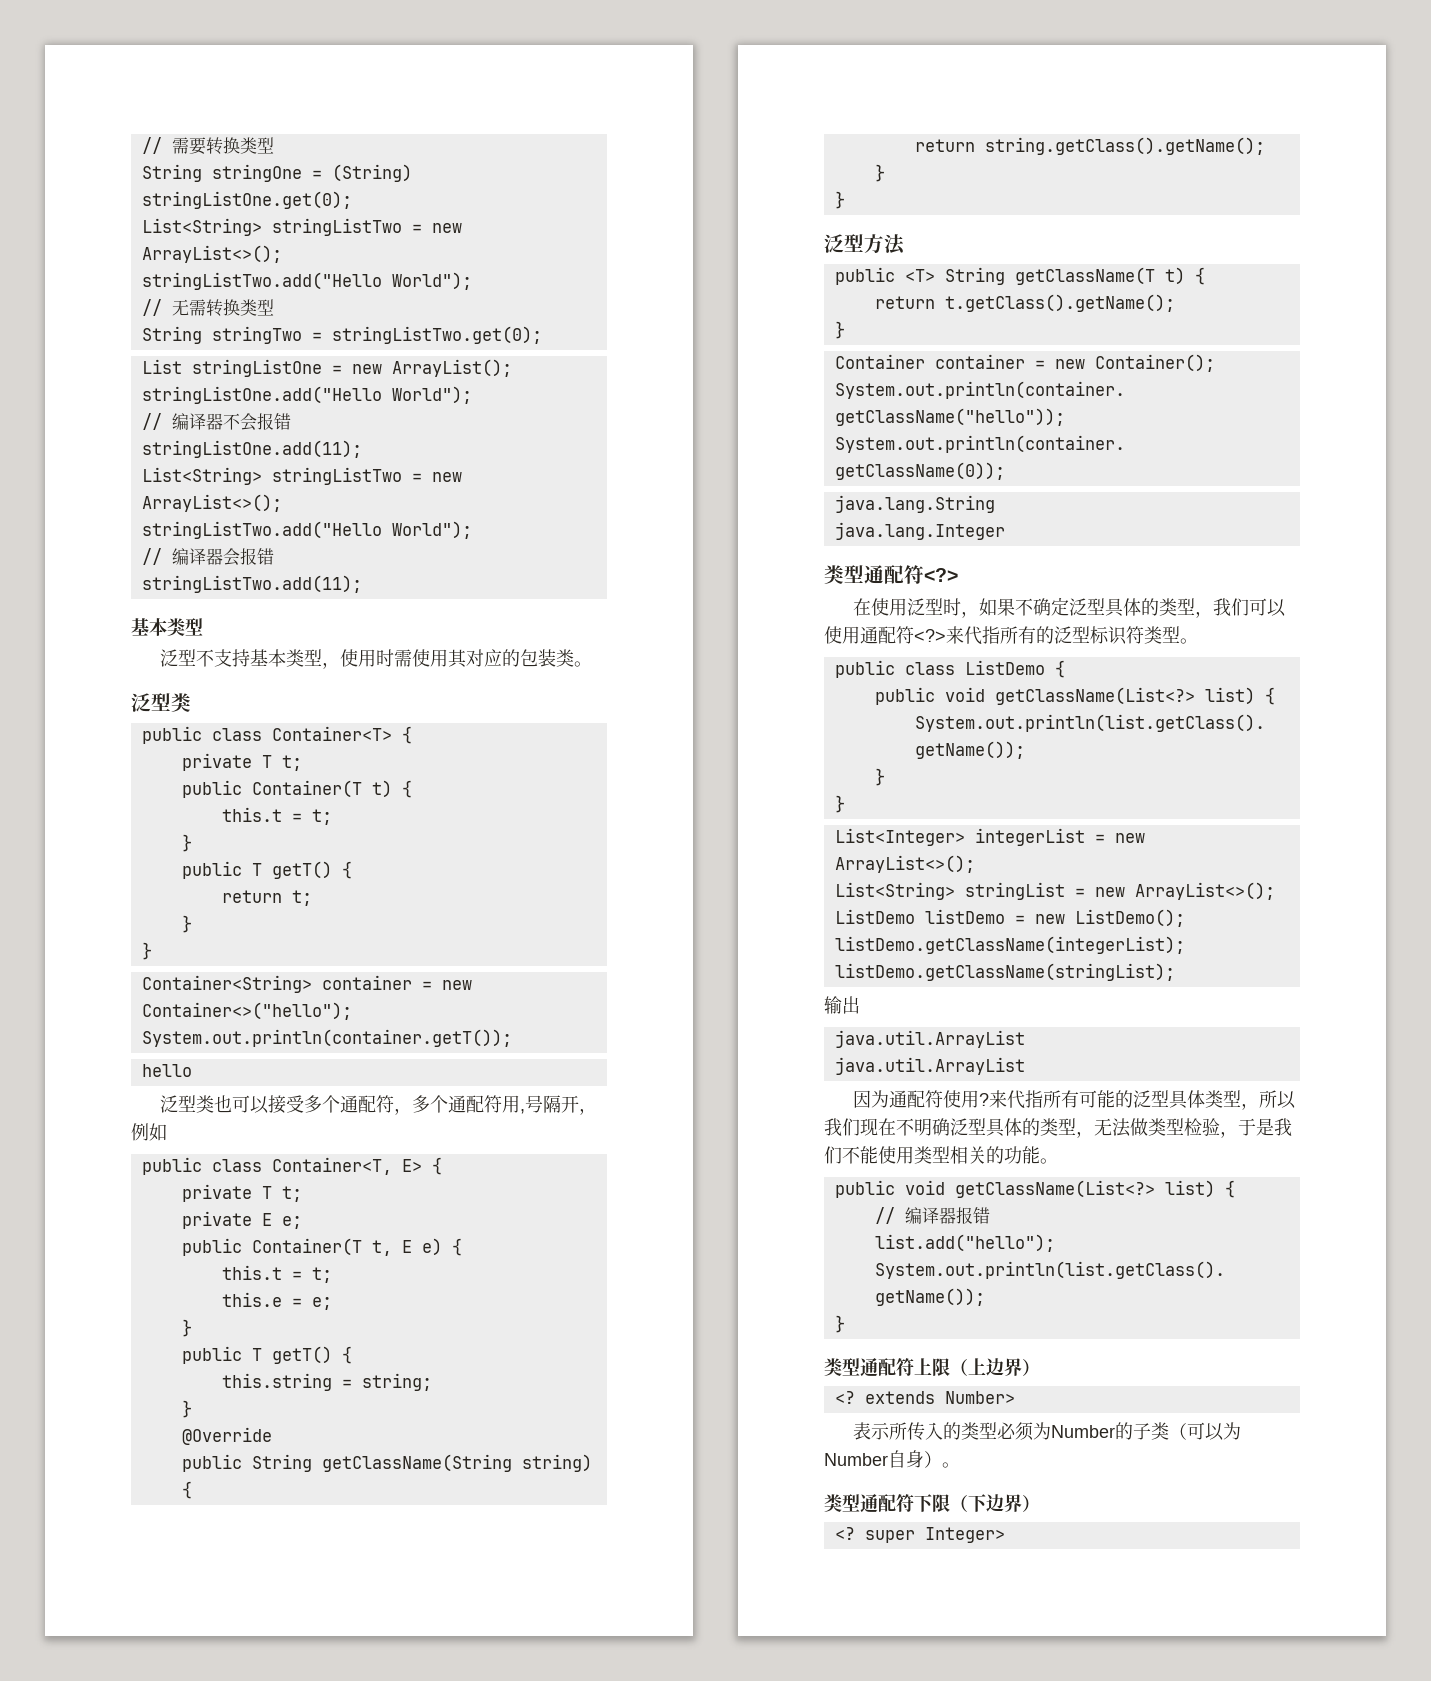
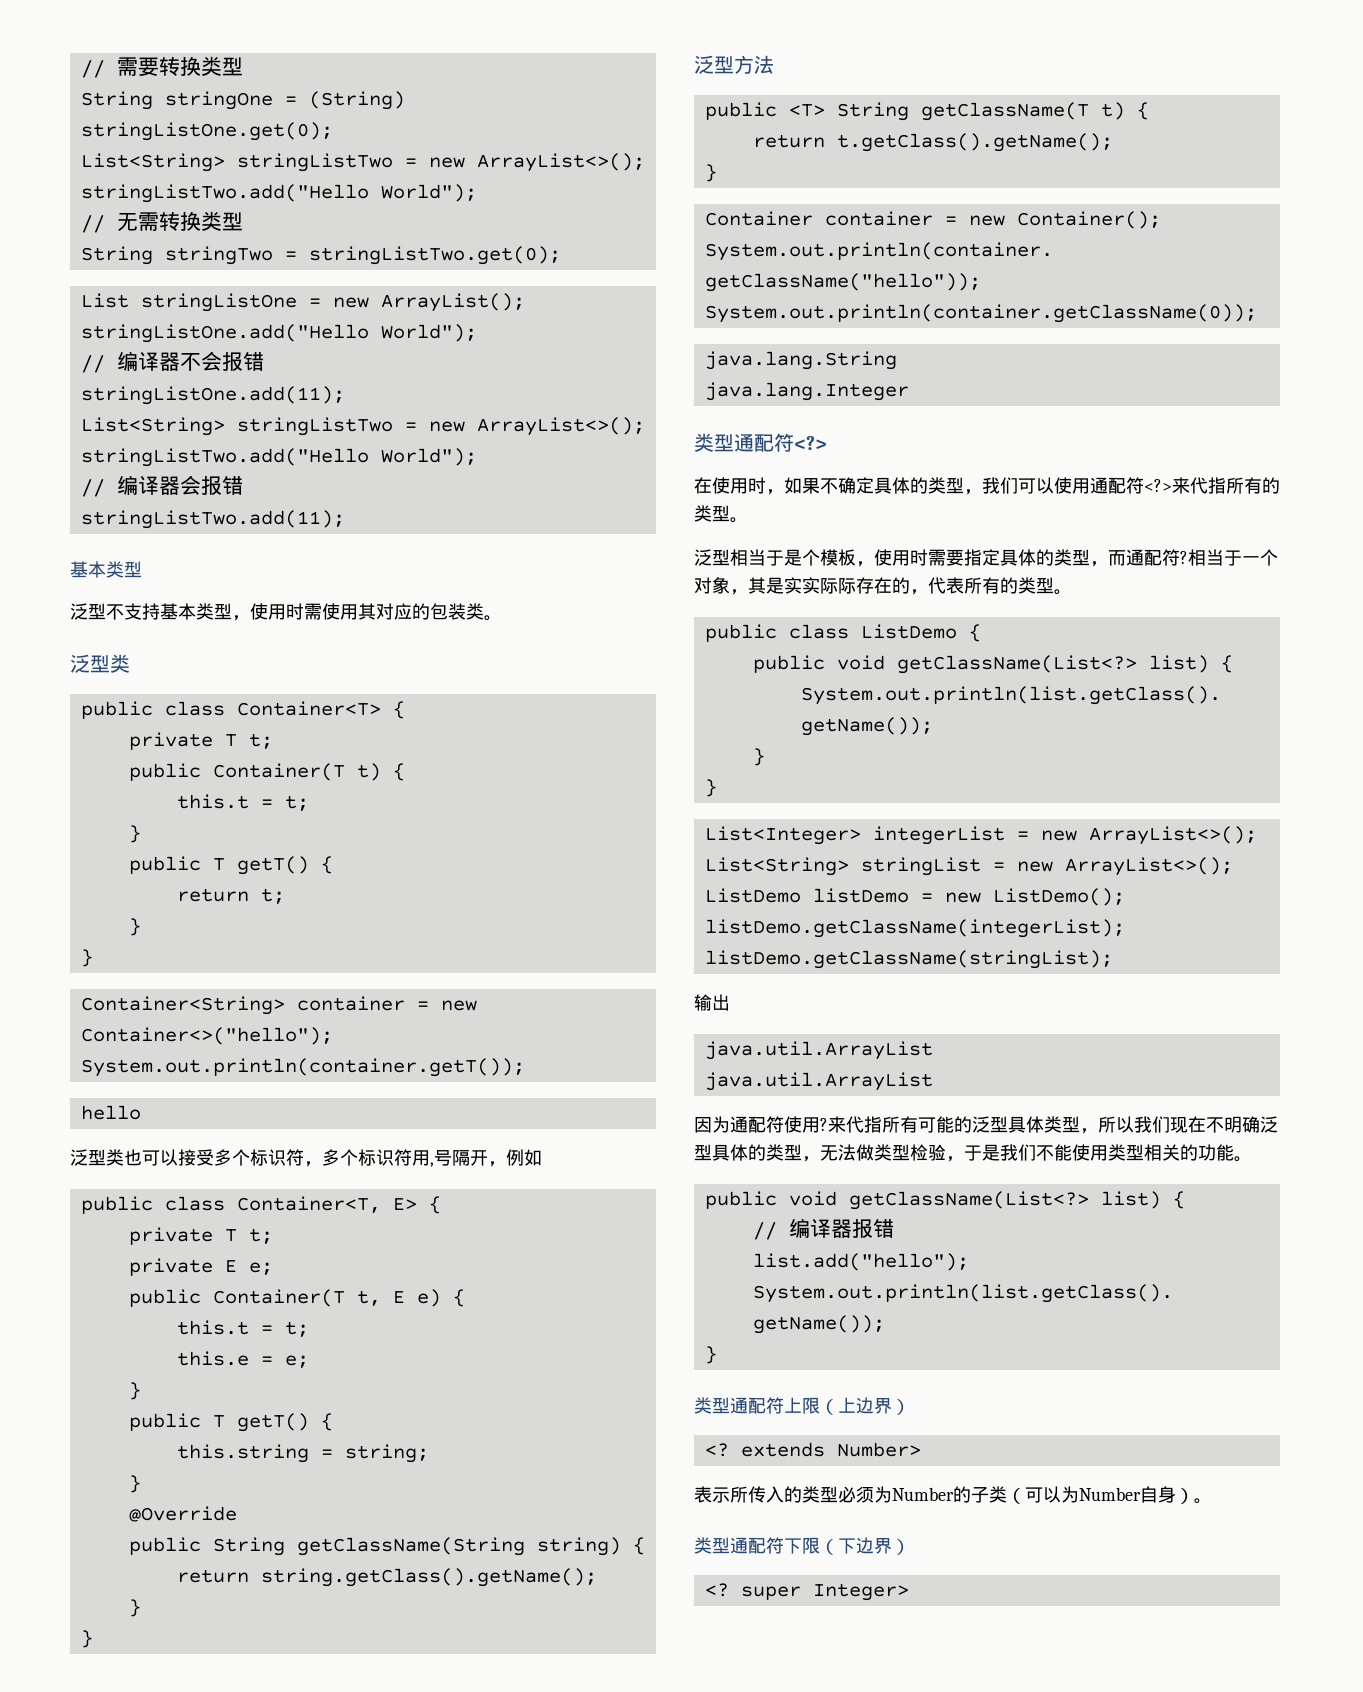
- 泛型类也可以接受多个通配符，多个通配符用,号隔开，例如
+ 泛型类也可以接受多个标识符，多个标识符用,号隔开，例如
- 在使用泛型时，如果不确定泛型具体的类型，我们可以使用通配符<?>来代指所有的泛型标识符类型。
+ 在使用时，如果不确定具体的类型，我们可以使用通配符<?>来代指所有的类型。
+ 泛型相当于是个模板，使用时需要指定具体的类型，而通配符?相当于一个对象，其是实实际际存在的，代表所有的类型。

